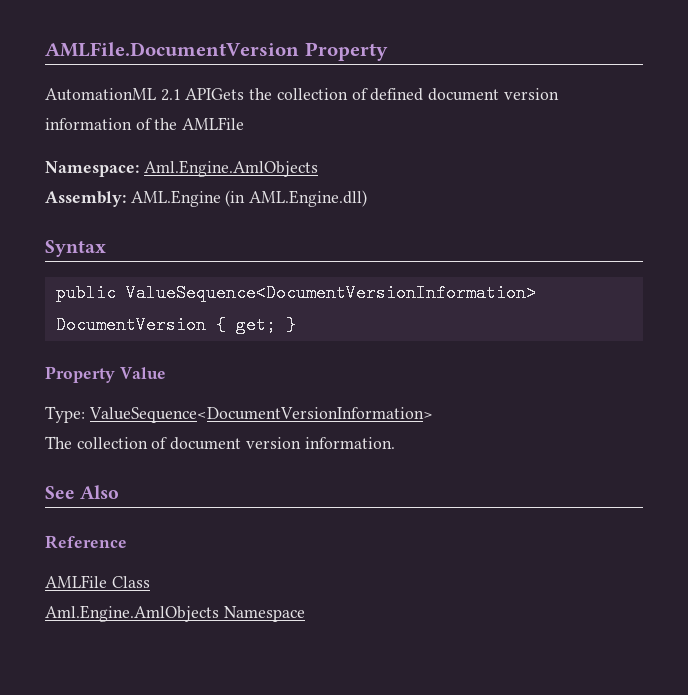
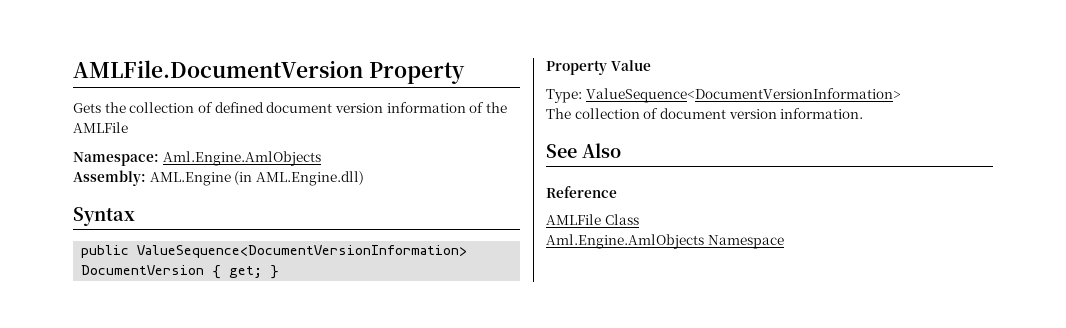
- AutomationML 2.1 APIGets the collection of defined document version information of the AMLFile
+ Gets the collection of defined document version information of the AMLFile

